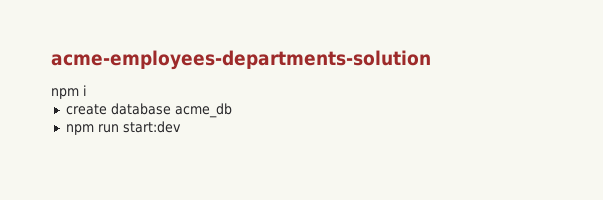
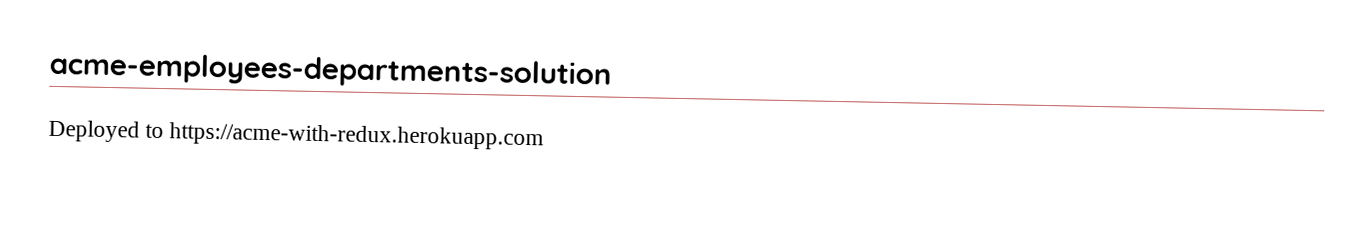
- npm i
- create database acme_db
- npm run start:dev
+ Deployed to https://acme-with-redux.herokuapp.com

